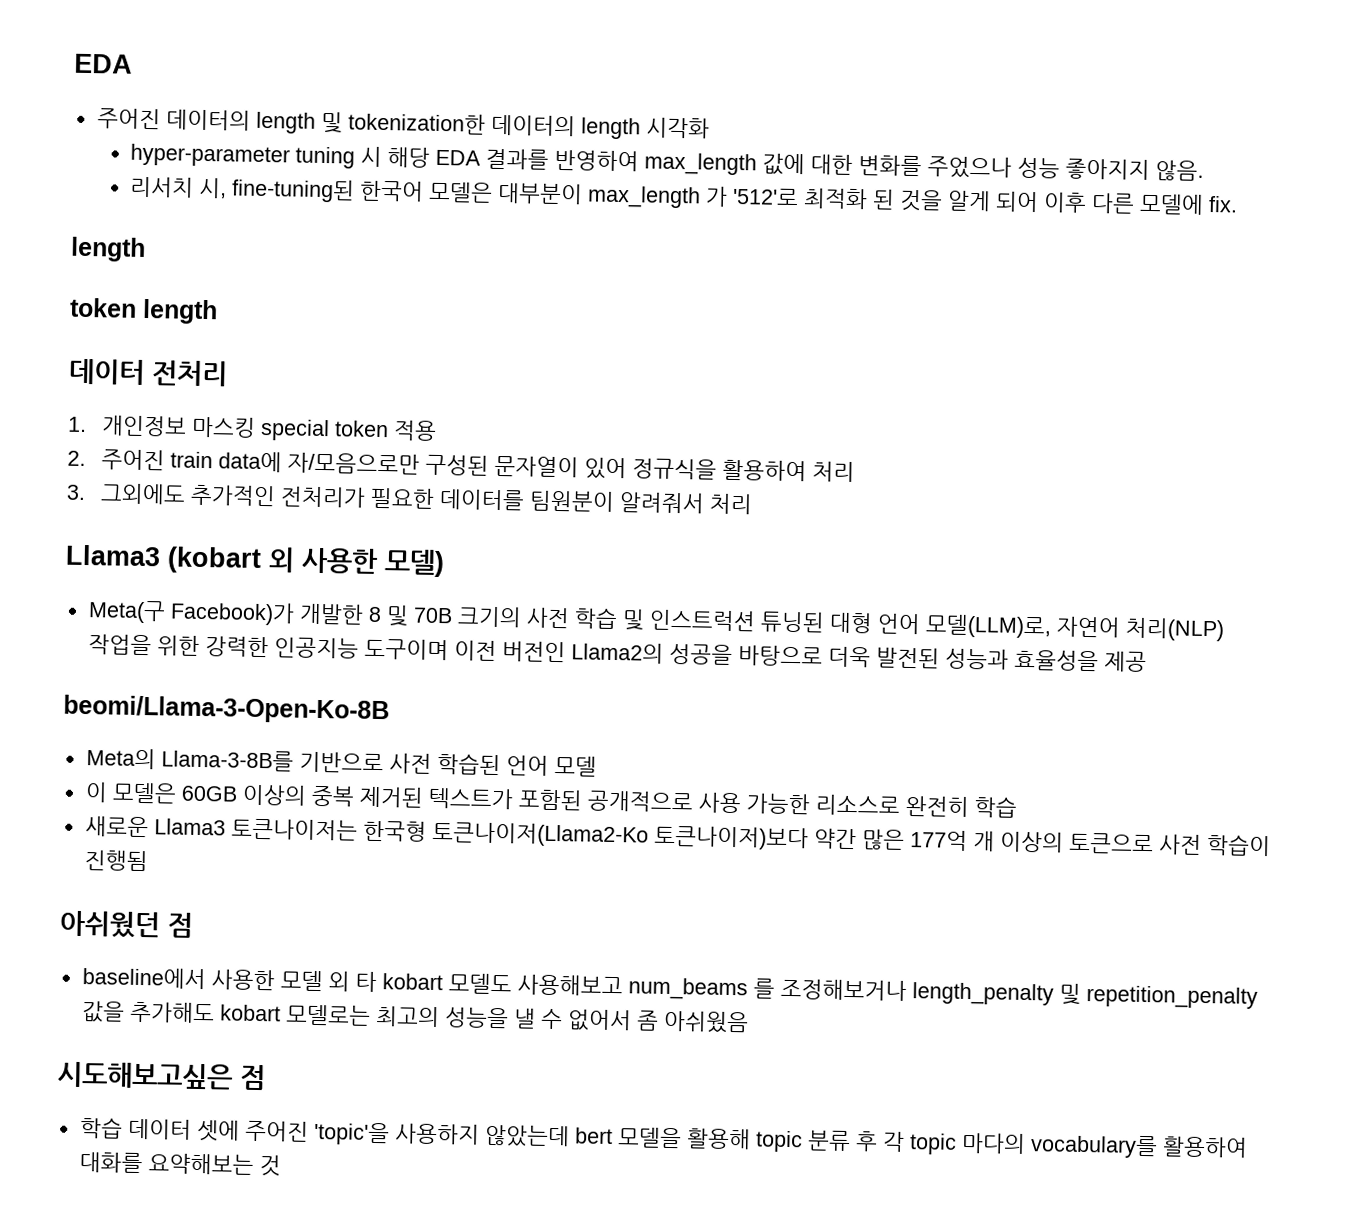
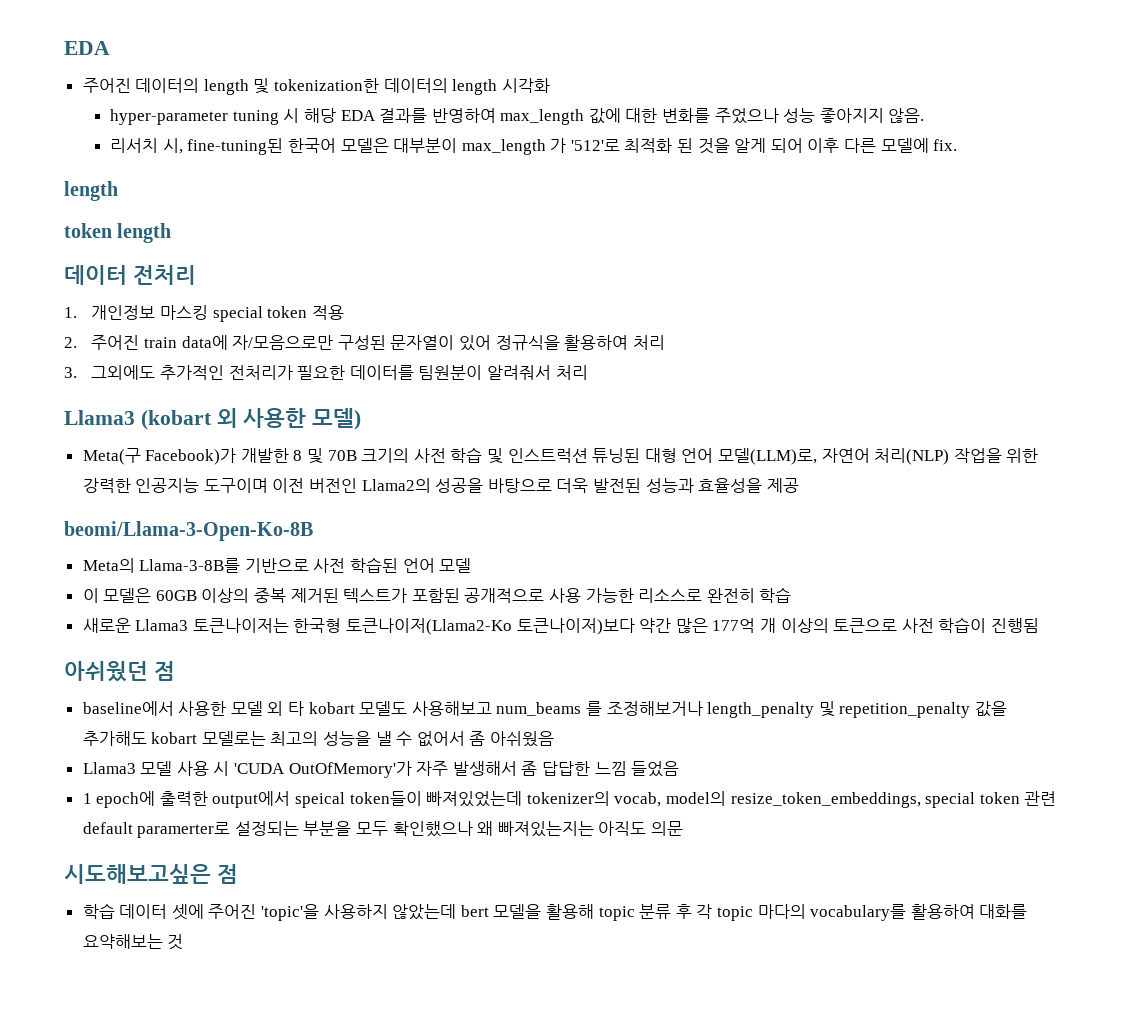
+ Llama3 모델 사용 시 'CUDA OutOfMemory'가 자주 발생해서 좀 답답한 느낌 들었음
+ 1 epoch에 출력한 output에서 speical token들이 빠져있었는데 tokenizer의 vocab, model의 resize_token_embeddings, special token 관련 default paramerter로 설정되는 부분을 모두 확인했으나 왜 빠져있는지는 아직도 의문

